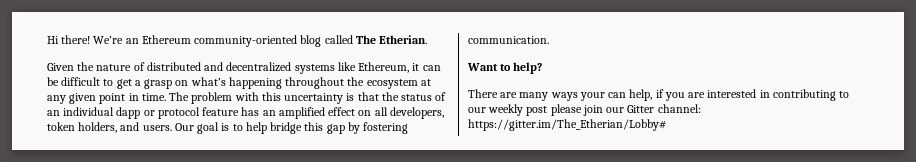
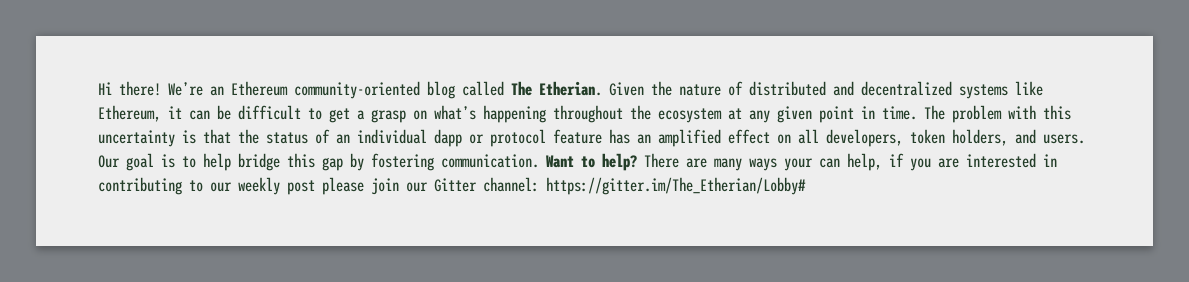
- We’re an Ethereum community-oriented blog called The Etherian.
- Given the nature of distributed and decentralized systems like Ethereum, it can be difficult to get a grasp on what’s happening throughout the ecosystem at any given point in time.
+ We’re an Ethereum community-oriented blog called The Etherian. Given the nature of distributed and decentralized systems like Ethereum, it can be difficult to get a grasp on what’s happening throughout the ecosystem at any given point in time.
- Our goal is to help bridge this gap by fostering communication.
- Want to help?
- There are many ways your can help, if you are interested in contributing to our weekly post please join our Gitter channel: https://gitter.im/The_Etherian/Lobby#
+ Our goal is to help bridge this gap by fostering communication. Want to help? There are many ways your can help, if you are interested in contributing to our weekly post please join our Gitter channel: https://gitter.im/The_Etherian/Lobby#

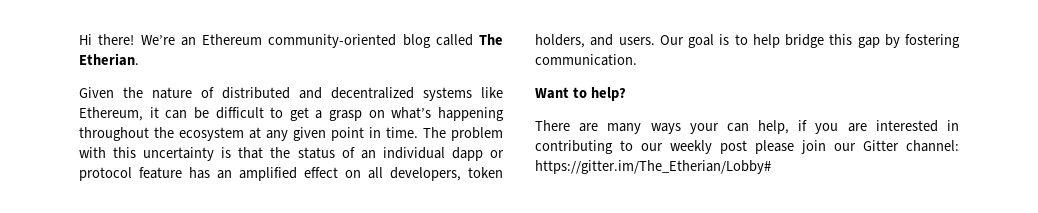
- We’re an Ethereum community-oriented blog called The Etherian. Given the nature of distributed and decentralized systems like Ethereum, it can be difficult to get a grasp on what’s happening throughout the ecosystem at any given point in time.
+ We’re an Ethereum community-oriented blog called The Etherian.
+ Given the nature of distributed and decentralized systems like Ethereum, it can be difficult to get a grasp on what’s happening throughout the ecosystem at any given point in time.
- Our goal is to help bridge this gap by fostering communication. Want to help? There are many ways your can help, if you are interested in contributing to our weekly post please join our Gitter channel: https://gitter.im/The_Etherian/Lobby#
+ Our goal is to help bridge this gap by fostering communication.
+ Want to help?
+ There are many ways your can help, if you are interested in contributing to our weekly post please join our Gitter channel: https://gitter.im/The_Etherian/Lobby#

